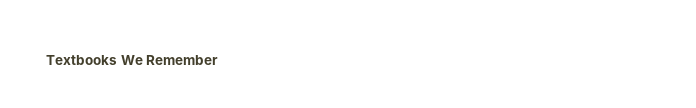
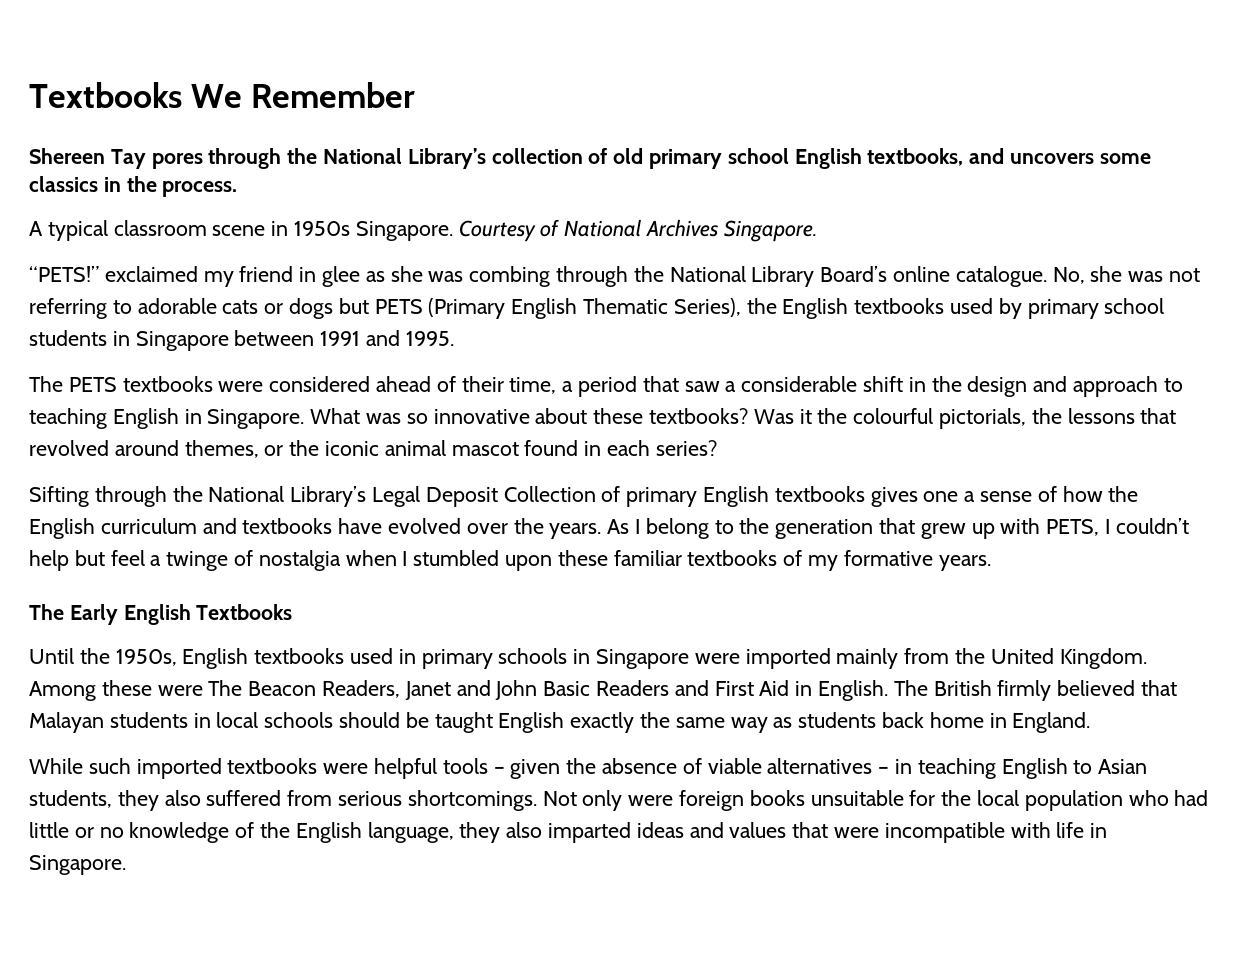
+ Shereen Tay pores through the National Library’s collection of old primary school English textbooks, and uncovers some classics in the process.
+ A typical classroom scene in 1950s Singapore. Courtesy of National Archives Singapore.
+ “PETS!” exclaimed my friend in glee as she was combing through the National Library Board’s online catalogue. No, she was not referring to adorable cats or dogs but PETS (Primary English Thematic Series), the English textbooks used by primary school students in Singapore between 1991 and 1995.
+ The PETS textbooks were considered ahead of their time, a period that saw a considerable shift in the design and approach to teaching English in Singapore. What was so innovative about these textbooks? Was it the colourful pictorials, the lessons that revolved around themes, or the iconic animal mascot found in each series?
+ Sifting through the National Library’s Legal Deposit Collection of primary English textbooks gives one a sense of how the English curriculum and textbooks have evolved over the years. As I belong to the generation that grew up with PETS, I couldn’t help but feel a twinge of nostalgia when I stumbled upon these familiar textbooks of my formative years.
+ The Early English Textbooks
+ Until the 1950s, English textbooks used in primary schools in Singapore were imported mainly from the United Kingdom. Among these were The Beacon Readers, Janet and John Basic Readers and First Aid in English. The British firmly believed that Malayan students in local schools should be taught English exactly the same way as students back home in England.
+ While such imported textbooks were helpful tools – given the absence of viable alternatives – in teaching English to Asian students, they also suffered from serious shortcomings. Not only were foreign books unsuitable for the local population who had little or no knowledge of the English language, they also imparted ideas and values that were incompatible with life in Singapore.

